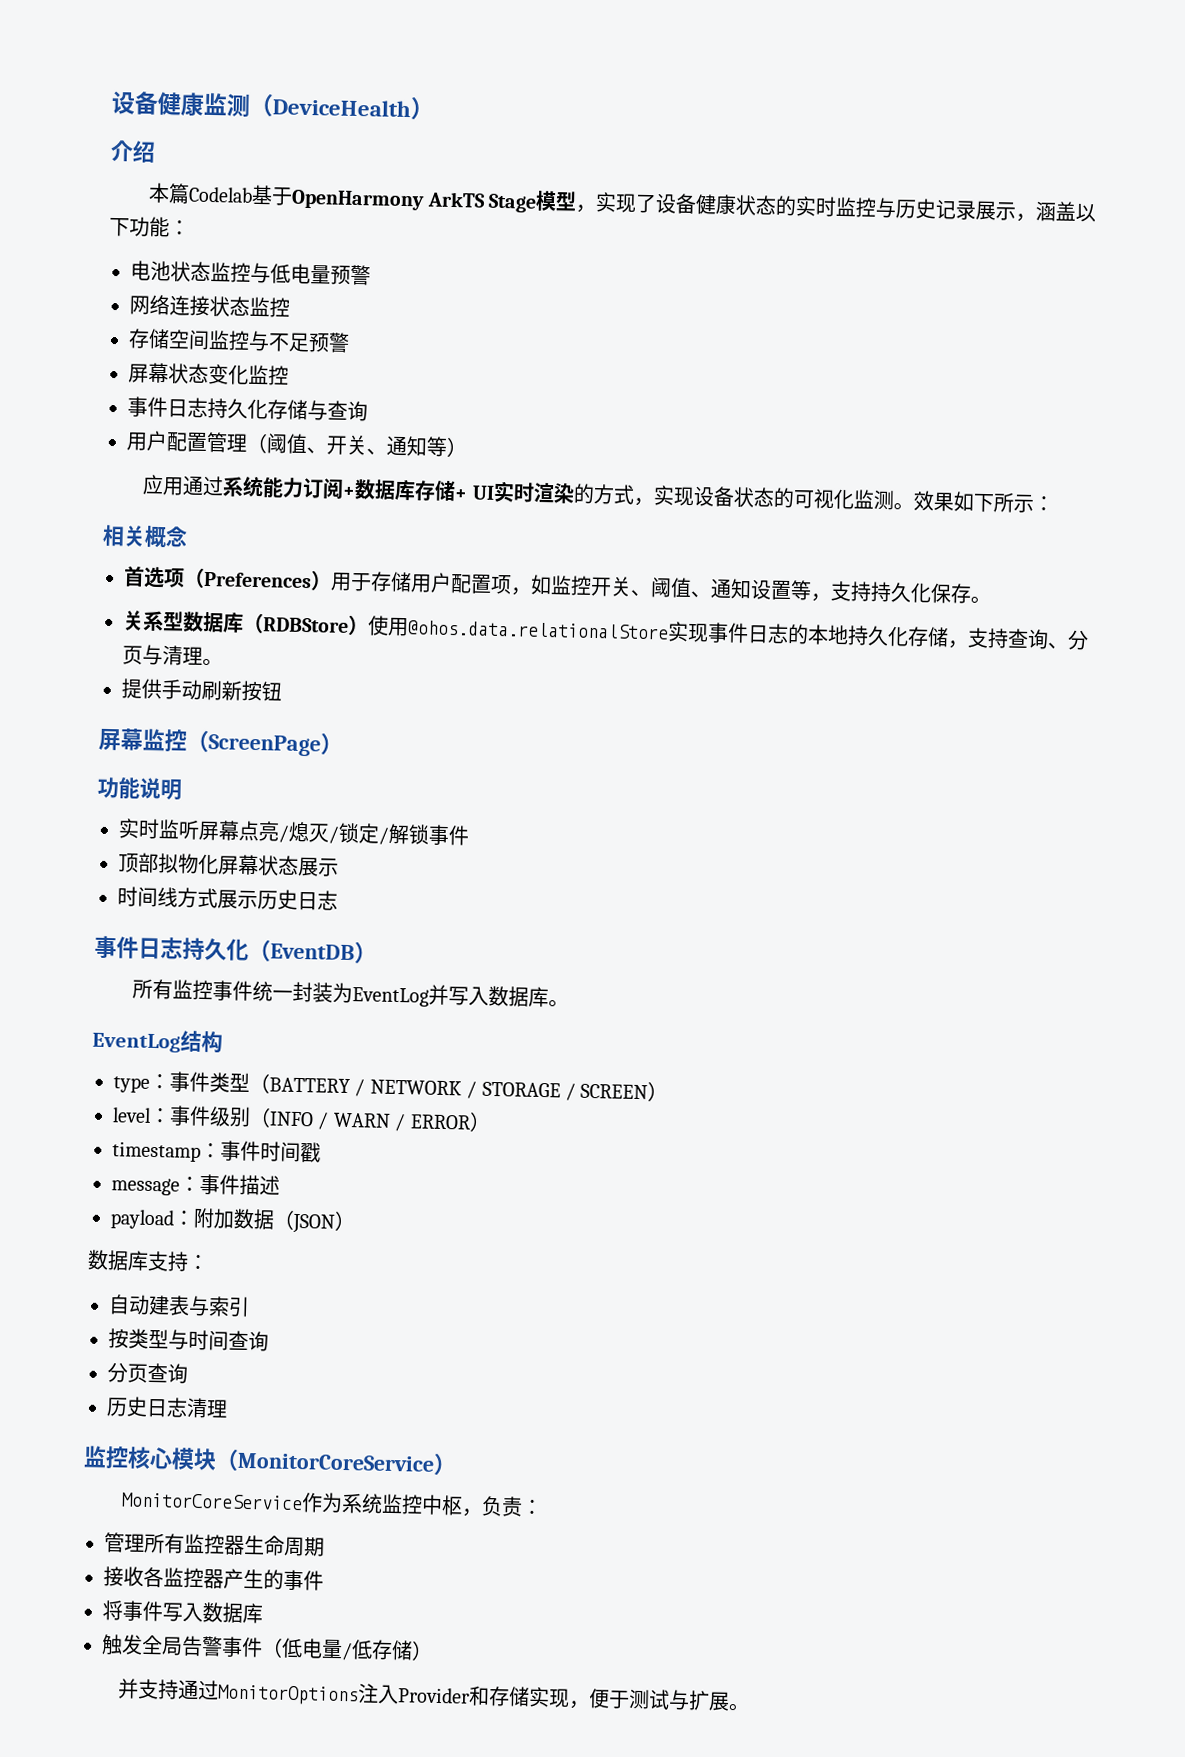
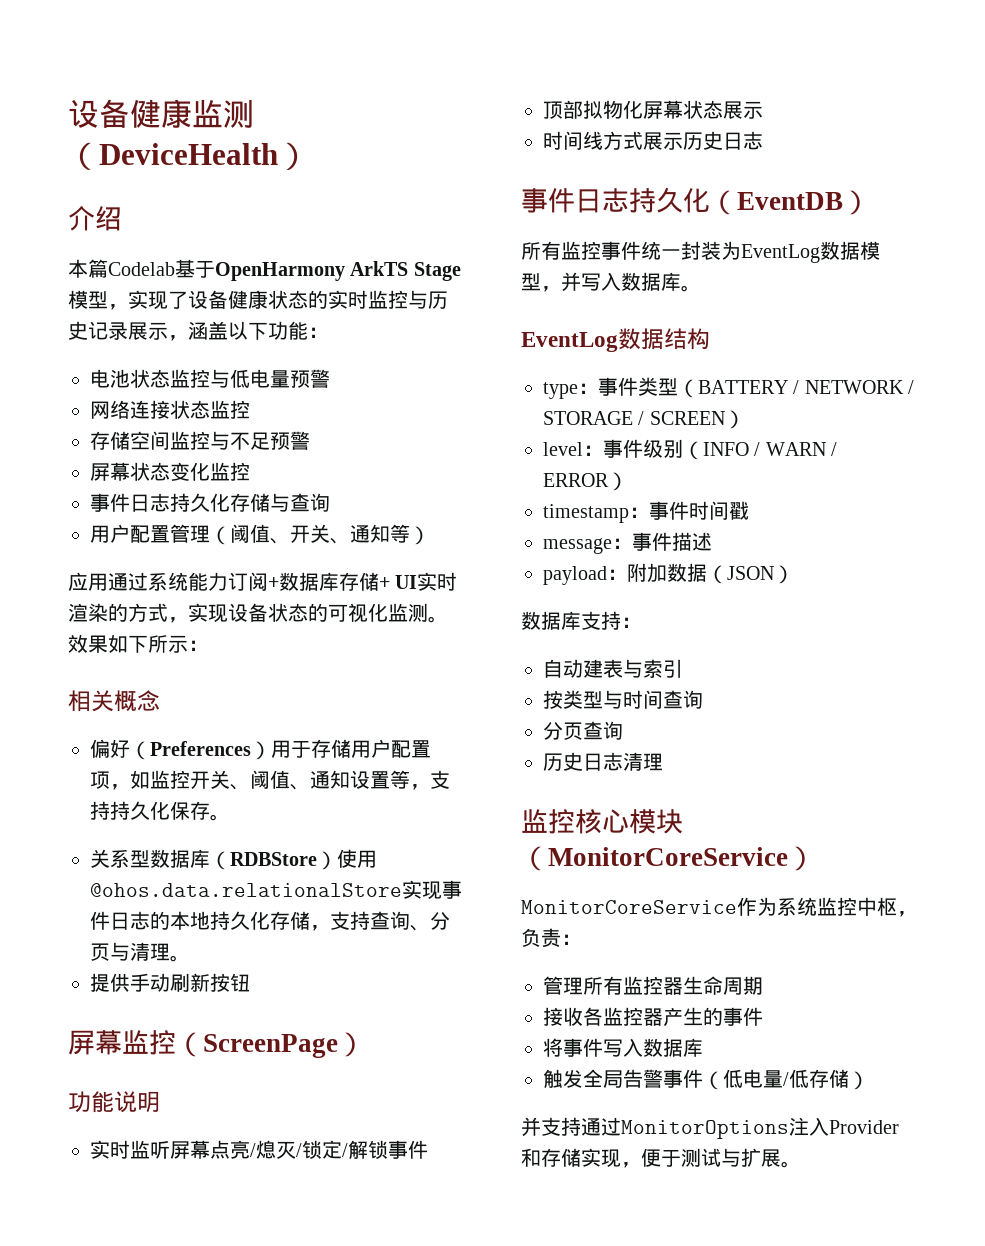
- 首选项（Preferences）用于存储用户配置项，如监控开关、阈值、通知设置等，支持持久化保存。
+ 偏好（Preferences）用于存储用户配置项，如监控开关、阈值、通知设置等，支持持久化保存。
- 所有监控事件统一封装为EventLog并写入数据库。
+ 所有监控事件统一封装为EventLog数据模型，并写入数据库。
- EventLog结构
+ EventLog数据结构

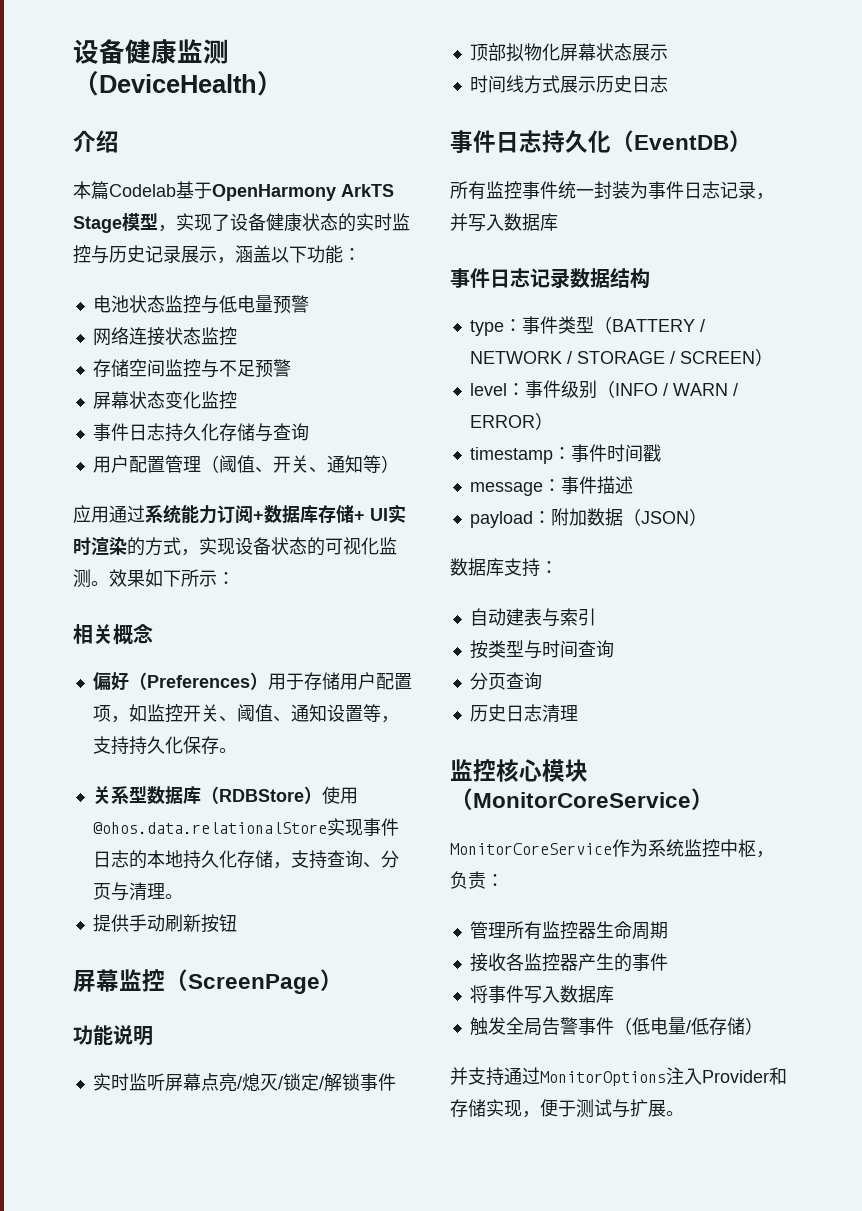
- 所有监控事件统一封装为EventLog数据模型，并写入数据库。
- EventLog数据结构
+ 所有监控事件统一封装为事件日志记录，并写入数据库
+ 事件日志记录数据结构

